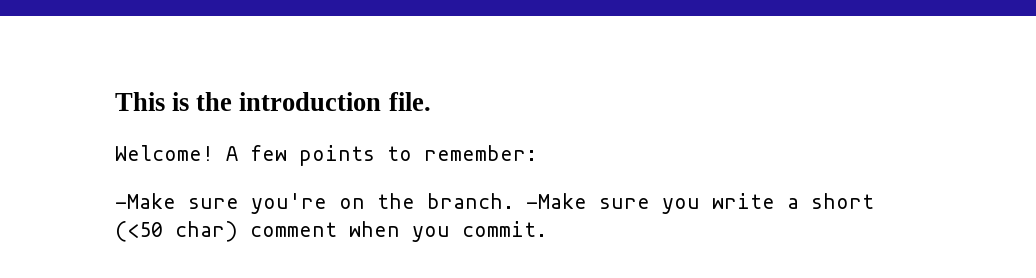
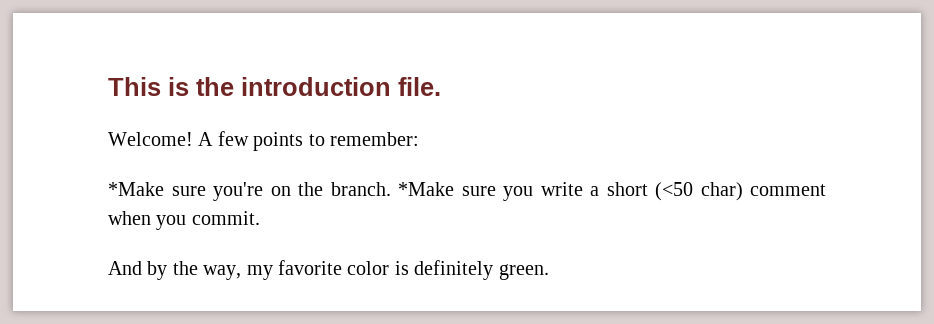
- -Make sure you're on the branch.
+ *Make sure you're on the branch.
- -Make sure you write a short (<50 char) comment when you commit.
+ *Make sure you write a short (<50 char) comment when you commit.
+ And by the way, my favorite color is definitely green.

